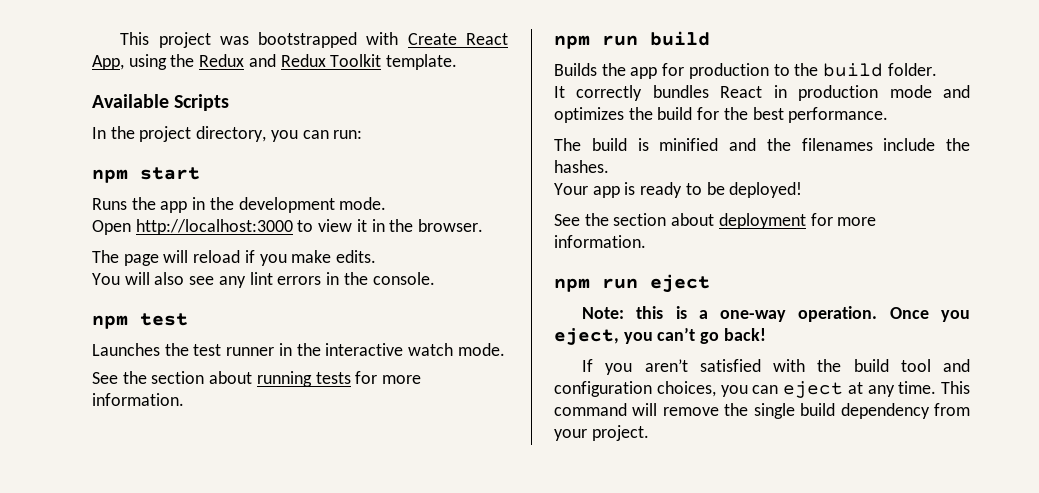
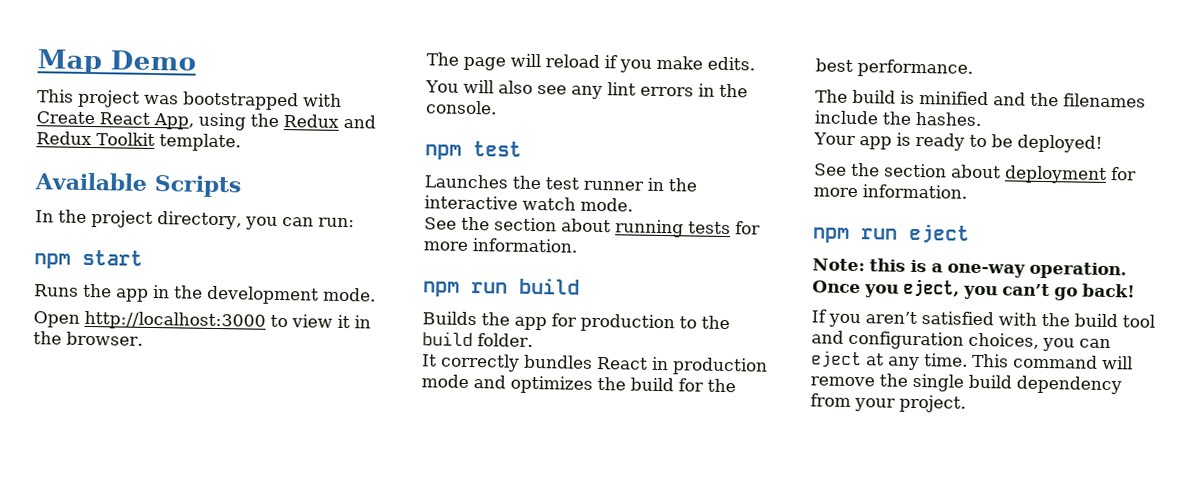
+ Map Demo

